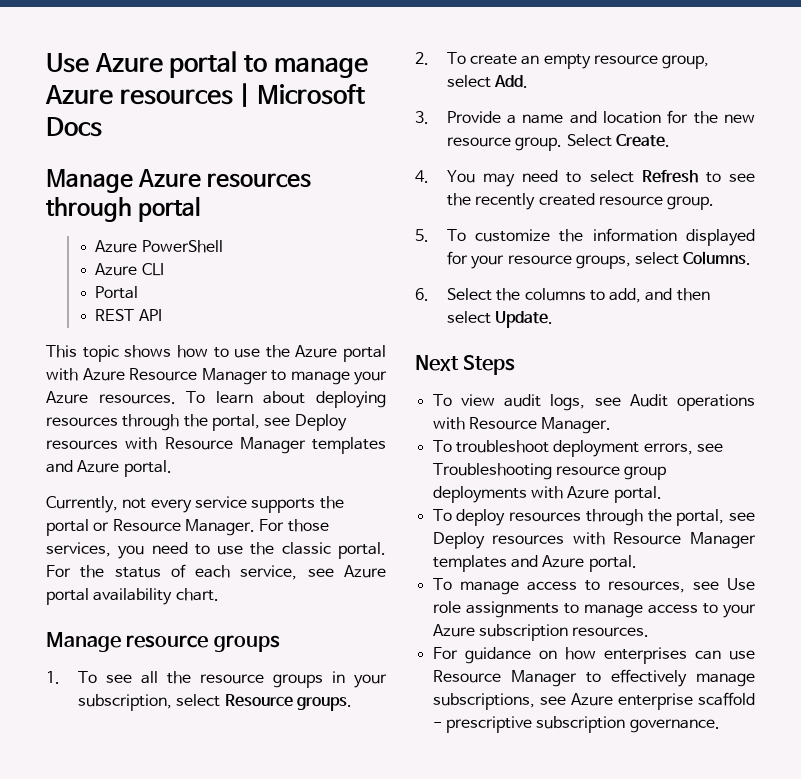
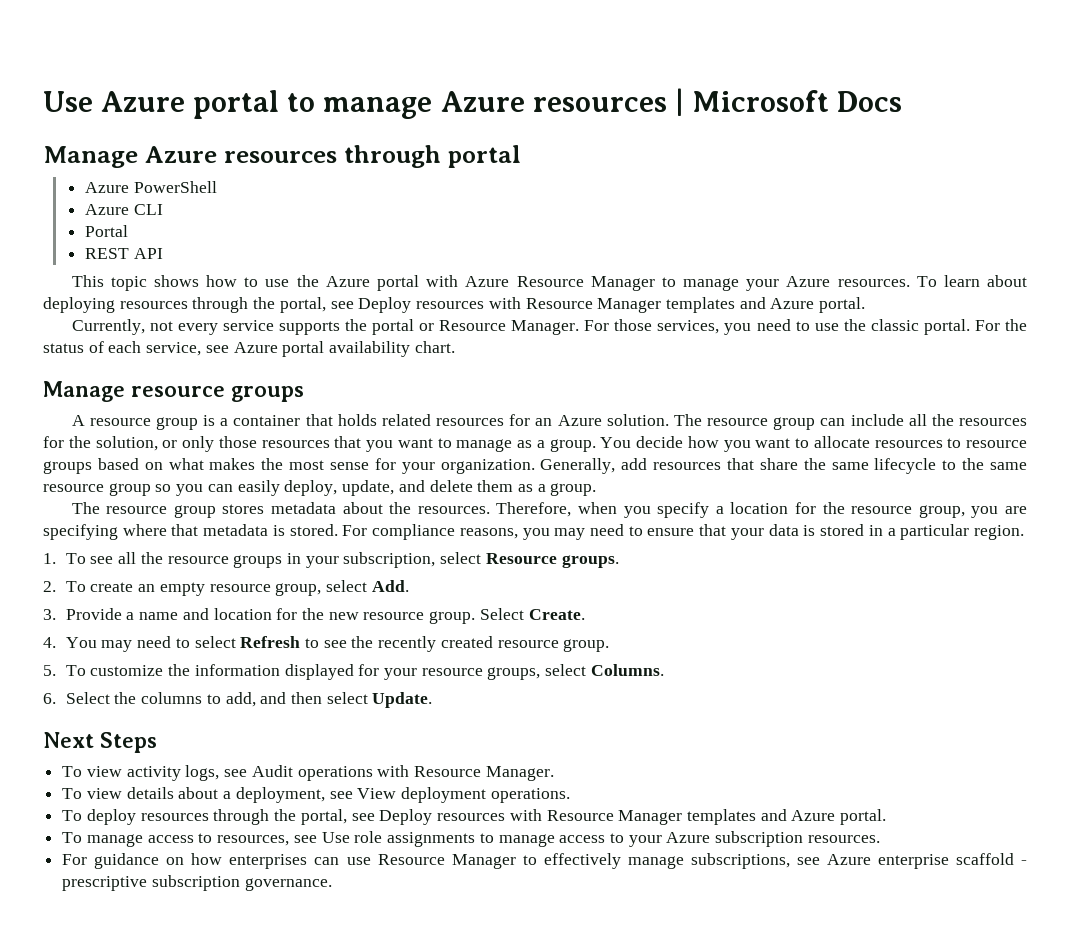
+ A resource group is a container that holds related resources for an Azure solution. The resource group can include all the resources for the solution, or only those resources that you want to manage as a group. You decide how you want to allocate resources to resource groups based on what makes the most sense for your organization. Generally, add resources that share the same lifecycle to the same resource group so you can easily deploy, update, and delete them as a group.
+ The resource group stores metadata about the resources. Therefore, when you specify a location for the resource group, you are specifying where that metadata is stored. For compliance reasons, you may need to ensure that your data is stored in a particular region.
- To view audit logs, see Audit operations with Resource Manager.
+ To view activity logs, see Audit operations with Resource Manager.
- To troubleshoot deployment errors, see Troubleshooting resource group deployments with Azure portal.
+ To view details about a deployment, see View deployment operations.

